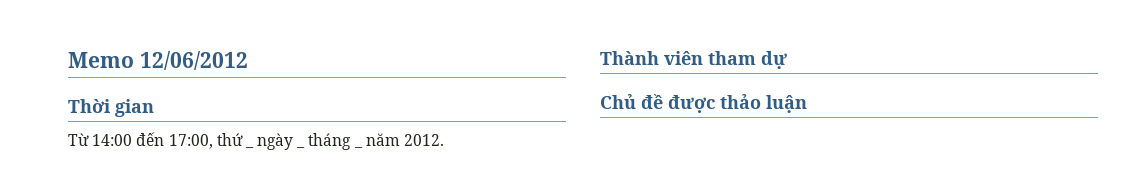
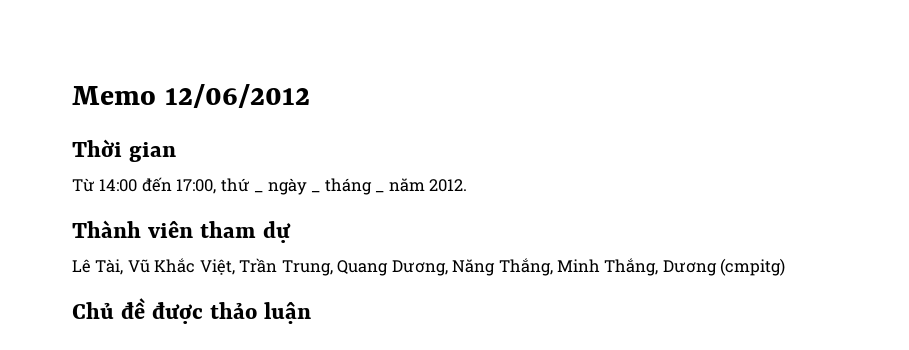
+ Lê Tài, Vũ Khắc Việt, Trần Trung, Quang Dương, Năng Thắng, Minh Thắng, Dương (cmpitg)

